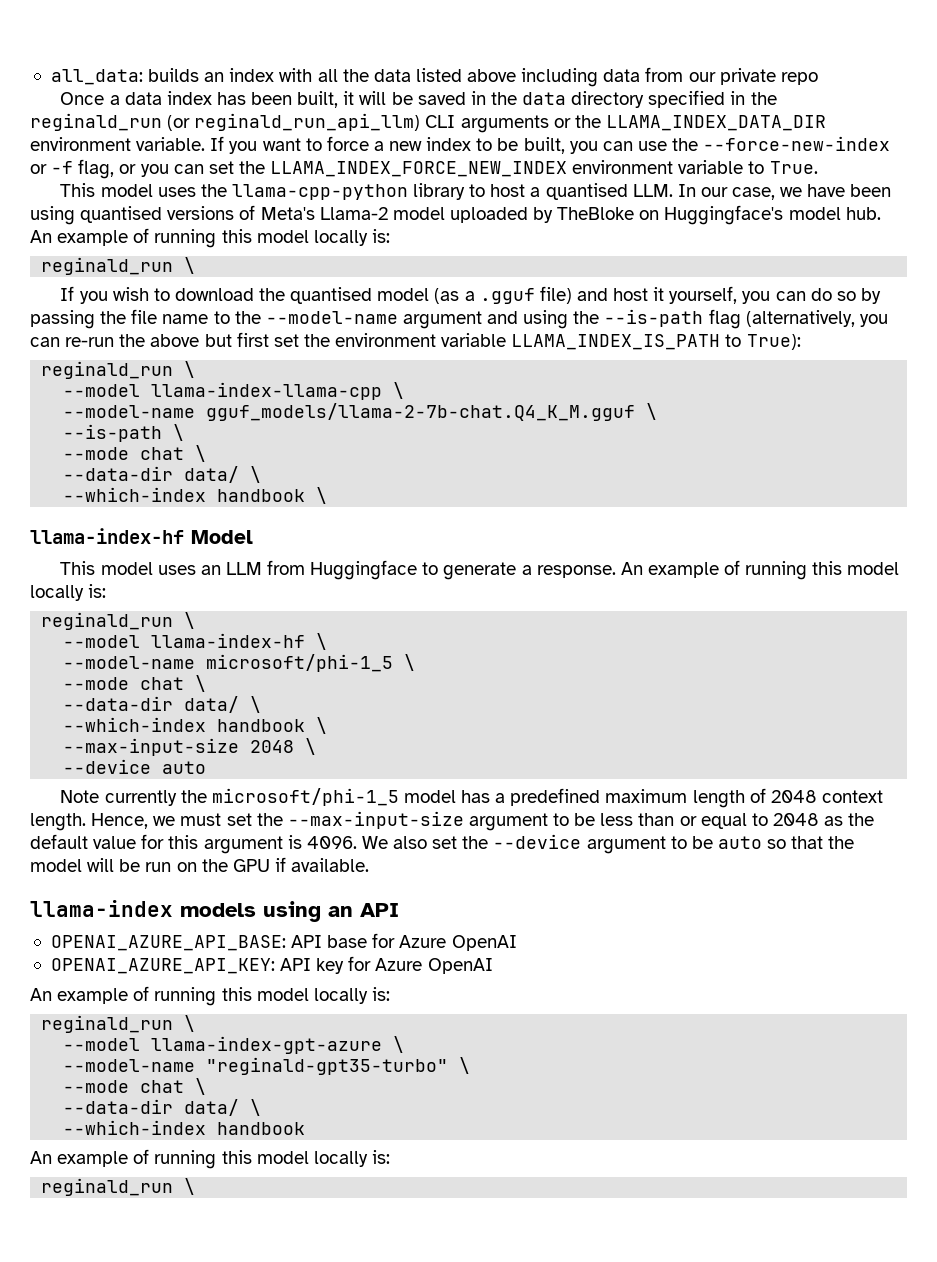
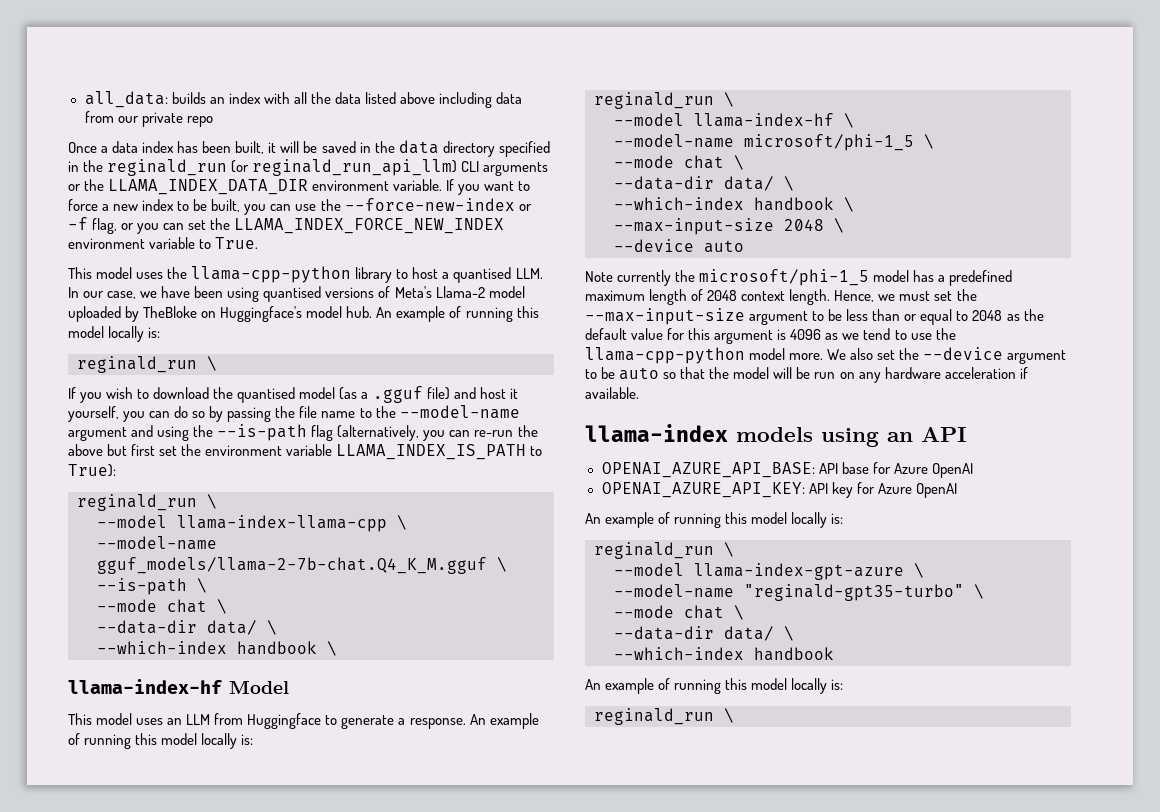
- Hence, we must set the --max-input-size argument to be less than or equal to 2048 as the default value for this argument is 4096.
+ Hence, we must set the --max-input-size argument to be less than or equal to 2048 as the default value for this argument is 4096 as we tend to use the llama-cpp-python model more.
- We also set the --device argument to be auto so that the model will be run on the GPU if available.
+ We also set the --device argument to be auto so that the model will be run on any hardware acceleration if available.

